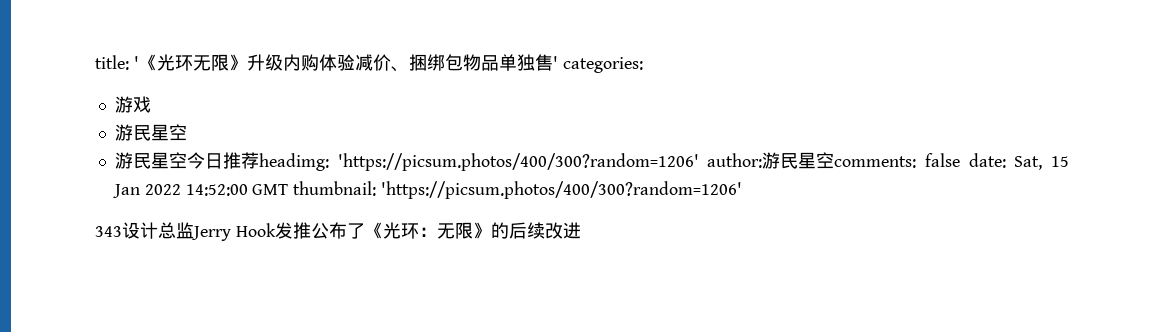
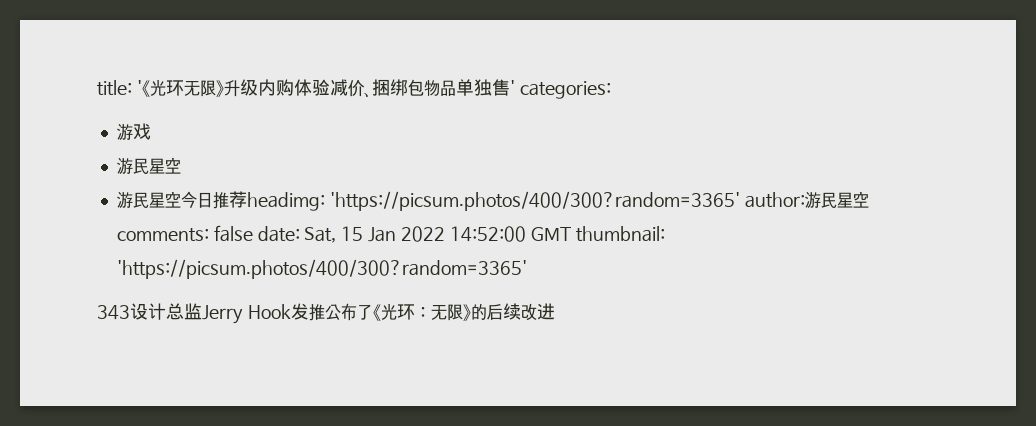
- 游民星空今日推荐headimg: 'https://picsum.photos/400/300?random=1206' author:游民星空comments: false date: Sat, 15 Jan 2022 14:52:00 GMT thumbnail: 'https://picsum.photos/400/300?random=1206'
+ 游民星空今日推荐headimg: 'https://picsum.photos/400/300?random=3365' author:游民星空comments: false date: Sat, 15 Jan 2022 14:52:00 GMT thumbnail: 'https://picsum.photos/400/300?random=3365'

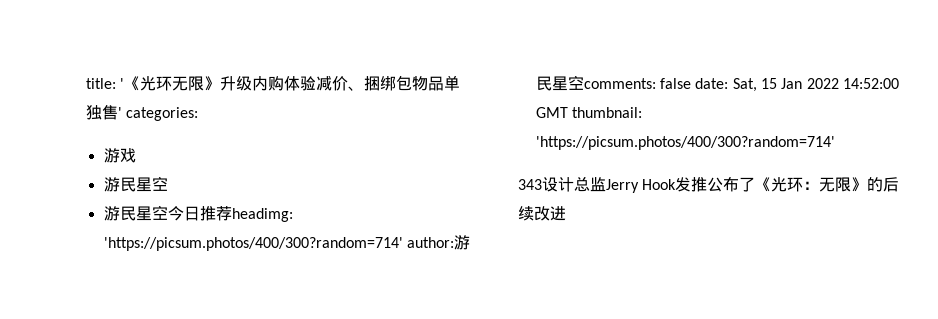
- 游民星空今日推荐headimg: 'https://picsum.photos/400/300?random=3365' author:游民星空comments: false date: Sat, 15 Jan 2022 14:52:00 GMT thumbnail: 'https://picsum.photos/400/300?random=3365'
+ 游民星空今日推荐headimg: 'https://picsum.photos/400/300?random=714' author:游民星空comments: false date: Sat, 15 Jan 2022 14:52:00 GMT thumbnail: 'https://picsum.photos/400/300?random=714'

